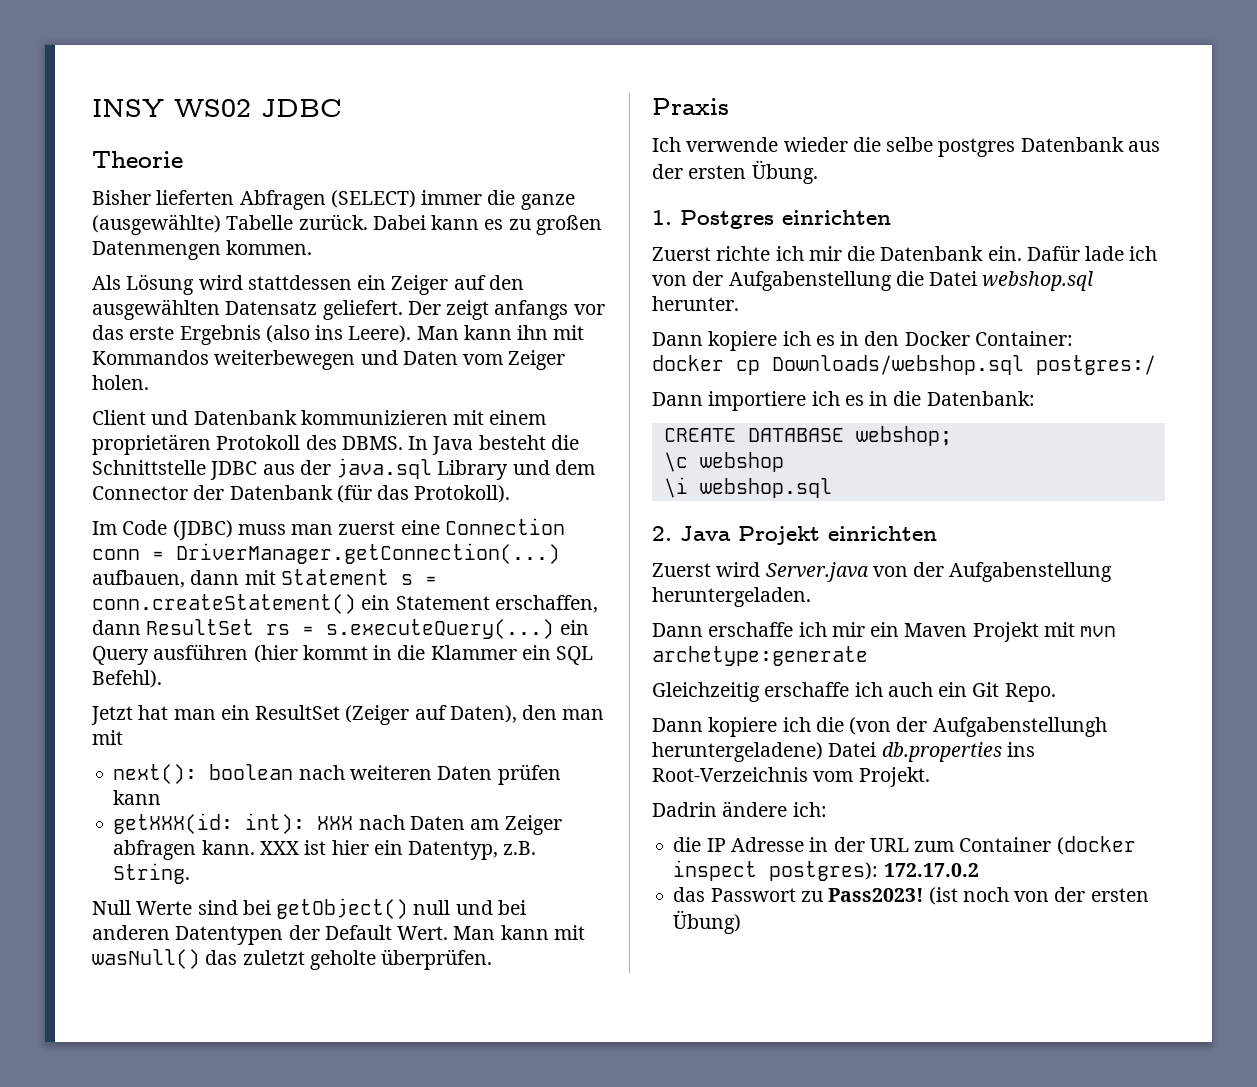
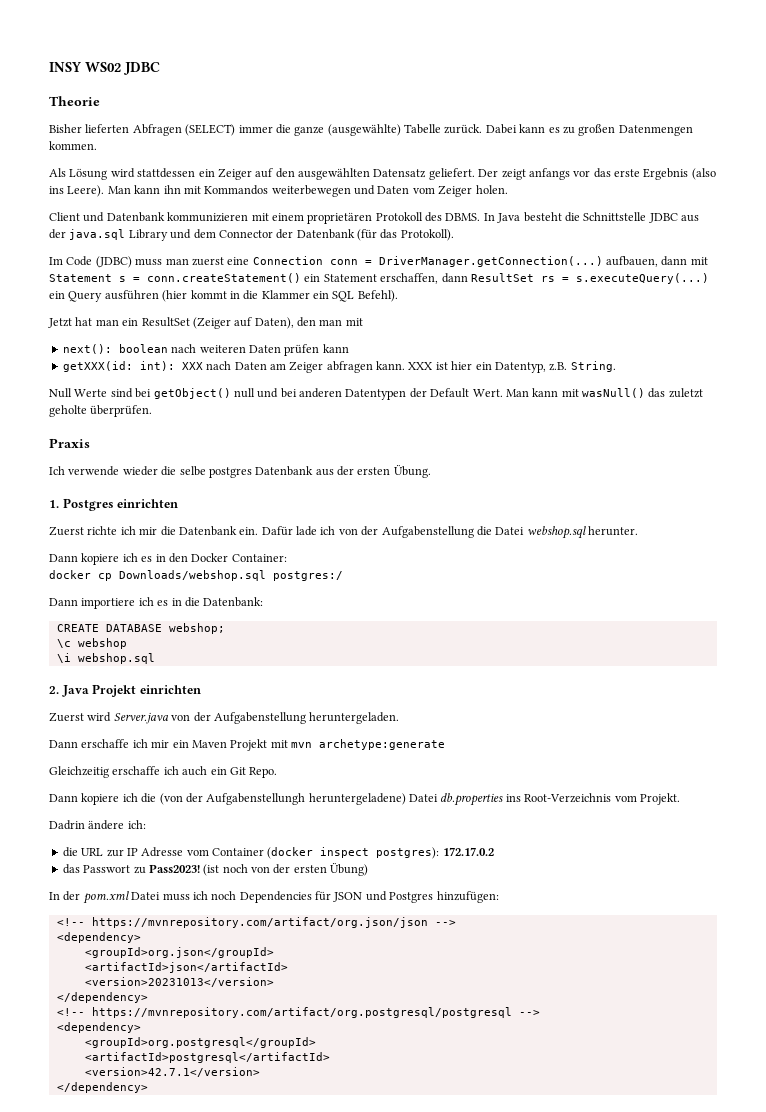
- die IP Adresse in der URL zum Container (docker inspect postgres): 172.17.0.2
+ die URL zur IP Adresse vom Container (docker inspect postgres): 172.17.0.2
+ In der pom.xml Datei muss ich noch Dependencies für JSON und Postgres hinzufügen:
+ <!-- https://mvnrepository.com/artifact/org.json/json -->
+ <dependency>
+ <groupId>org.json</groupId>
+ <artifactId>json</artifactId>
+ <version>20231013</version>
+ </dependency>
+ <!-- https://mvnrepository.com/artifact/org.postgresql/postgresql -->
+ <dependency>
+ <groupId>org.postgresql</groupId>
+ <artifactId>postgresql</artifactId>
+ <version>42.7.1</version>
+ </dependency>

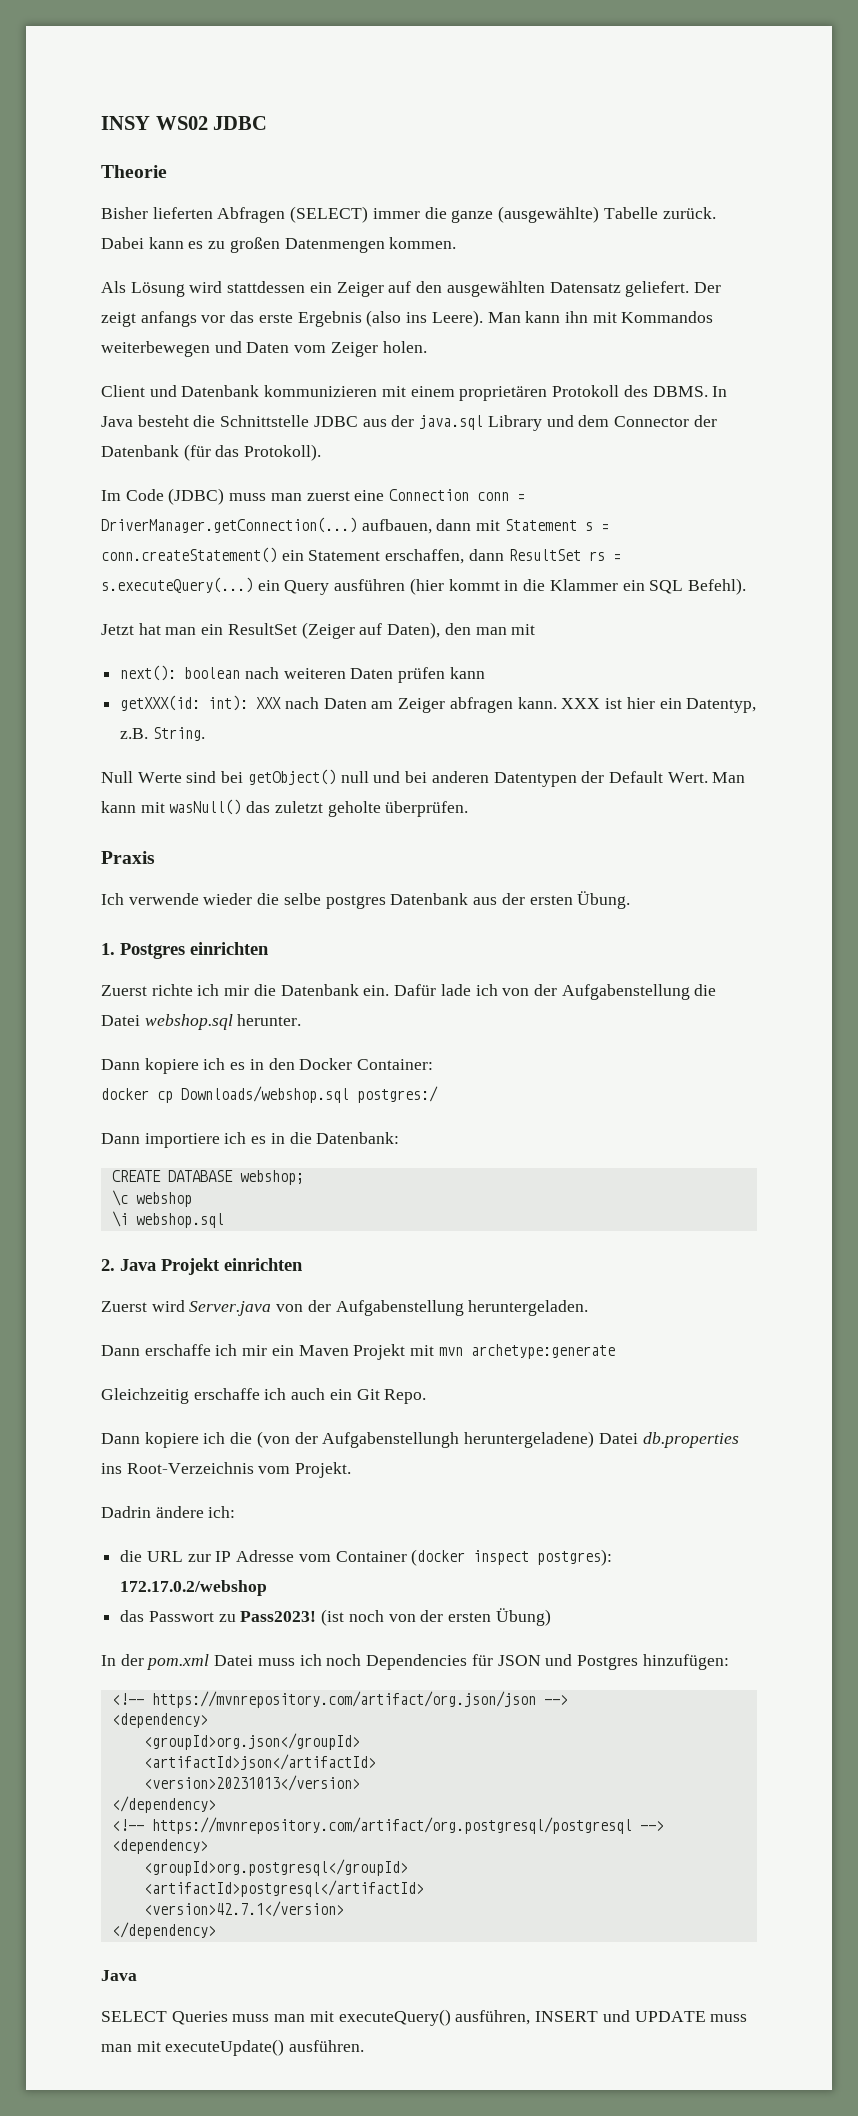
- die URL zur IP Adresse vom Container (docker inspect postgres): 172.17.0.2
+ die URL zur IP Adresse vom Container (docker inspect postgres): 172.17.0.2/webshop
  <version>42.7.1</version>
  </dependency>
+ Java
+ SELECT Queries muss man mit executeQuery() ausführen, INSERT und UPDATE muss man mit executeUpdate() ausführen.

